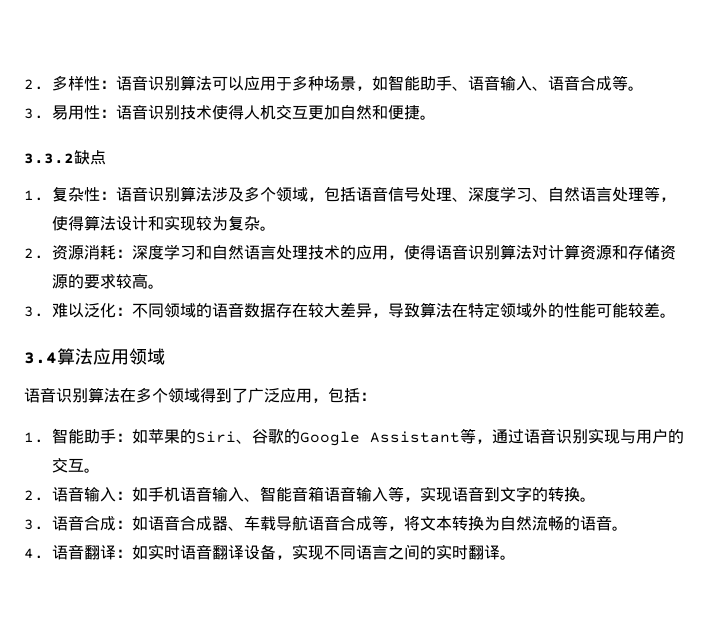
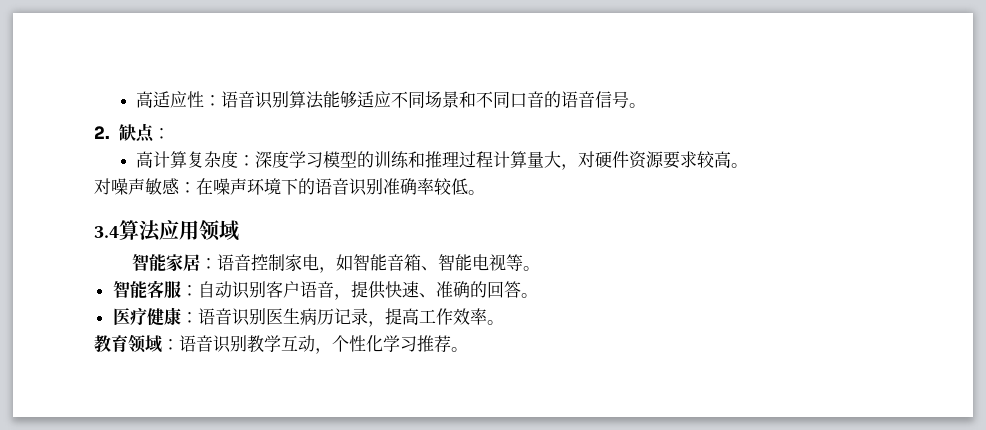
- 2.多样性：语音识别算法可以应用于多种场景，如智能助手、语音输入、语音合成等。
- 3.易用性：语音识别技术使得人机交互更加自然和便捷。
- 3.3.2缺点
- 1.复杂性：语音识别算法涉及多个领域，包括语音信号处理、深度学习、自然语言处理等，使得算法设计和实现较为复杂。
- 2.资源消耗：深度学习和自然语言处理技术的应用，使得语音识别算法对计算资源和存储资源的要求较高。
- 3.难以泛化：不同领域的语音数据存在较大差异，导致算法在特定领域外的性能可能较差。
+ 高适应性：语音识别算法能够适应不同场景和不同口音的语音信号。
+ 2.缺点：
+ 高计算复杂度：深度学习模型的训练和推理过程计算量大，对硬件资源要求较高。
+ 对噪声敏感：在噪声环境下的语音识别准确率较低。
- 语音识别算法在多个领域得到了广泛应用，包括：
- 1.智能助手：如苹果的Siri、谷歌的Google Assistant等，通过语音识别实现与用户的交互。
- 2.语音输入：如手机语音输入、智能音箱语音输入等，实现语音到文字的转换。
- 3.语音合成：如语音合成器、车载导航语音合成等，将文本转换为自然流畅的语音。
- 4.语音翻译：如实时语音翻译设备，实现不同语言之间的实时翻译。
+ 智能家居：语音控制家电，如智能音箱、智能电视等。
+ 智能客服：自动识别客户语音，提供快速、准确的回答。
+ 医疗健康：语音识别医生病历记录，提高工作效率。
+ 教育领域：语音识别教学互动，个性化学习推荐。

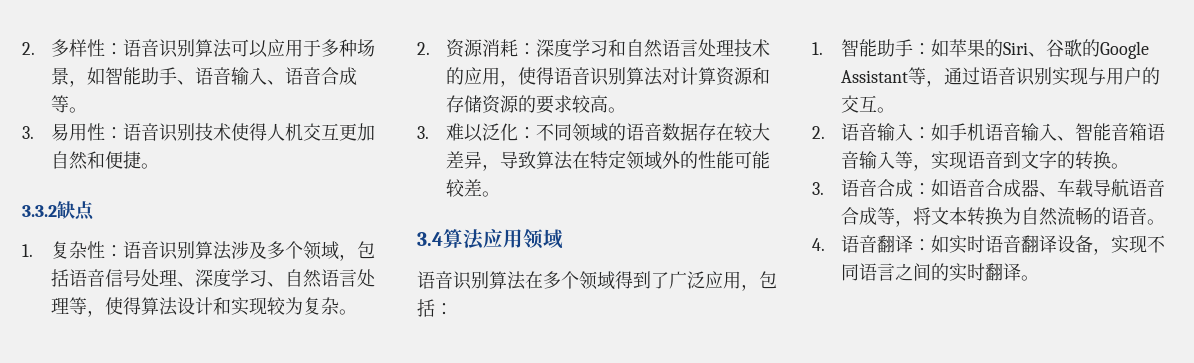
- 高适应性：语音识别算法能够适应不同场景和不同口音的语音信号。
- 2.缺点：
- 高计算复杂度：深度学习模型的训练和推理过程计算量大，对硬件资源要求较高。
- 对噪声敏感：在噪声环境下的语音识别准确率较低。
+ 2.多样性：语音识别算法可以应用于多种场景，如智能助手、语音输入、语音合成等。
+ 3.易用性：语音识别技术使得人机交互更加自然和便捷。
+ 3.3.2缺点
+ 1.复杂性：语音识别算法涉及多个领域，包括语音信号处理、深度学习、自然语言处理等，使得算法设计和实现较为复杂。
+ 2.资源消耗：深度学习和自然语言处理技术的应用，使得语音识别算法对计算资源和存储资源的要求较高。
+ 3.难以泛化：不同领域的语音数据存在较大差异，导致算法在特定领域外的性能可能较差。
- 智能家居：语音控制家电，如智能音箱、智能电视等。
- 智能客服：自动识别客户语音，提供快速、准确的回答。
- 医疗健康：语音识别医生病历记录，提高工作效率。
- 教育领域：语音识别教学互动，个性化学习推荐。
+ 语音识别算法在多个领域得到了广泛应用，包括：
+ 1.智能助手：如苹果的Siri、谷歌的Google Assistant等，通过语音识别实现与用户的交互。
+ 2.语音输入：如手机语音输入、智能音箱语音输入等，实现语音到文字的转换。
+ 3.语音合成：如语音合成器、车载导航语音合成等，将文本转换为自然流畅的语音。
+ 4.语音翻译：如实时语音翻译设备，实现不同语言之间的实时翻译。

